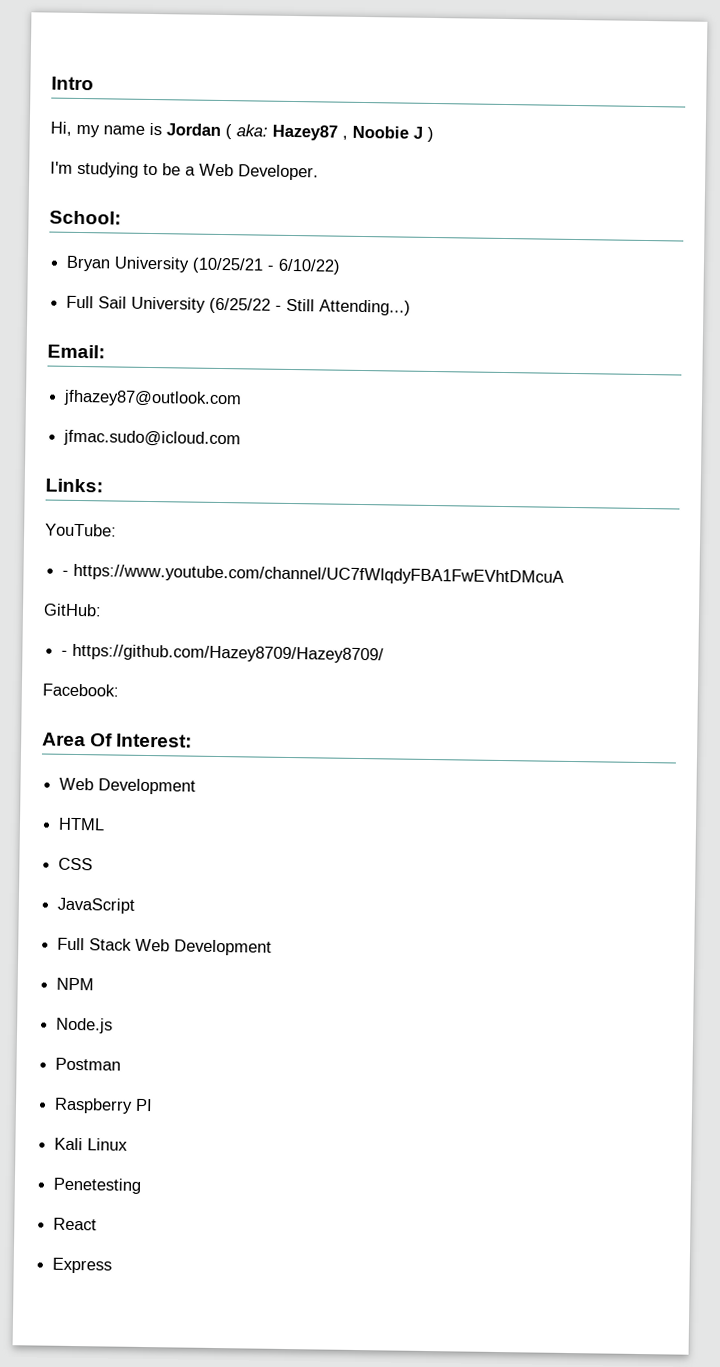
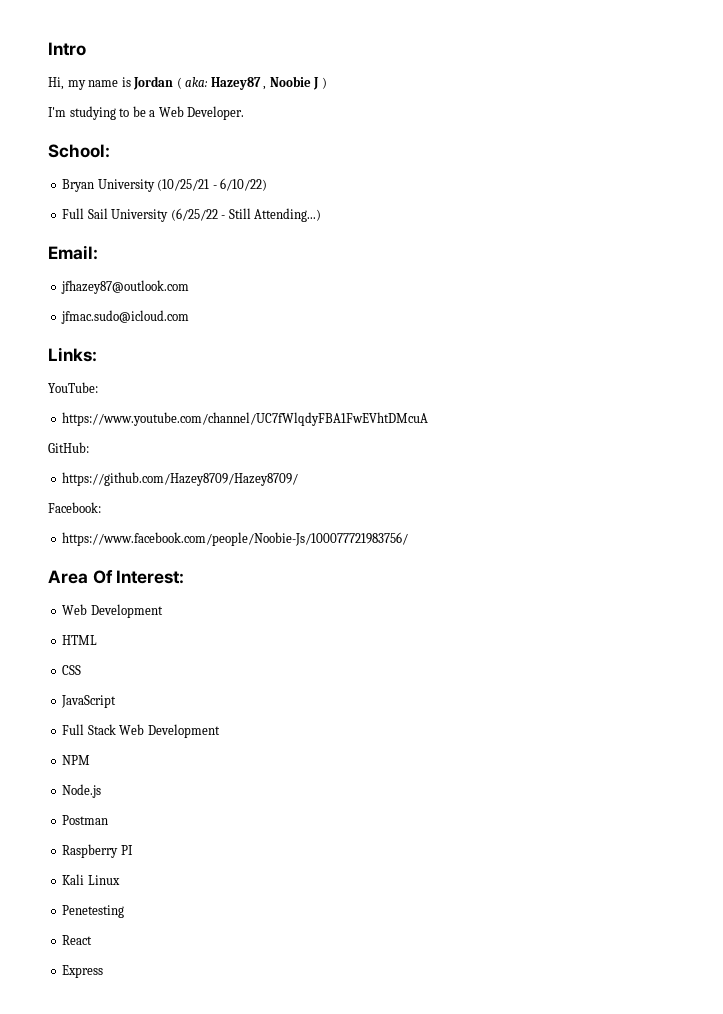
- - https://www.youtube.com/channel/UC7fWlqdyFBA1FwEVhtDMcuA
+ https://www.youtube.com/channel/UC7fWlqdyFBA1FwEVhtDMcuA
- - https://github.com/Hazey8709/Hazey8709/
+ https://github.com/Hazey8709/Hazey8709/
+ https://www.facebook.com/people/Noobie-Js/100077721983756/

